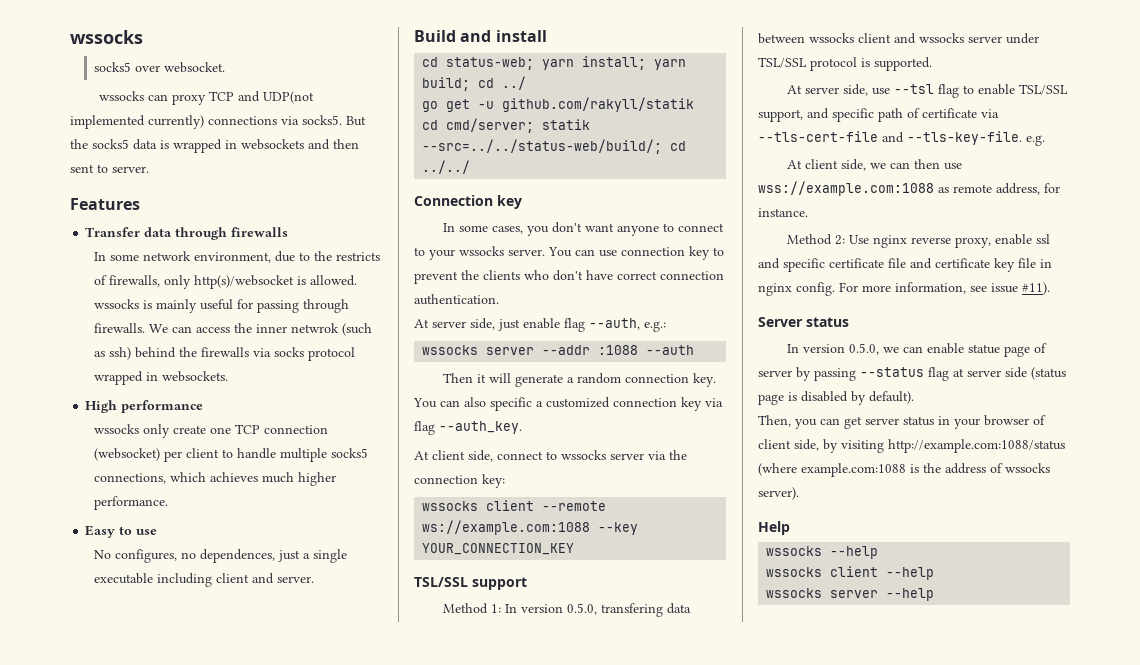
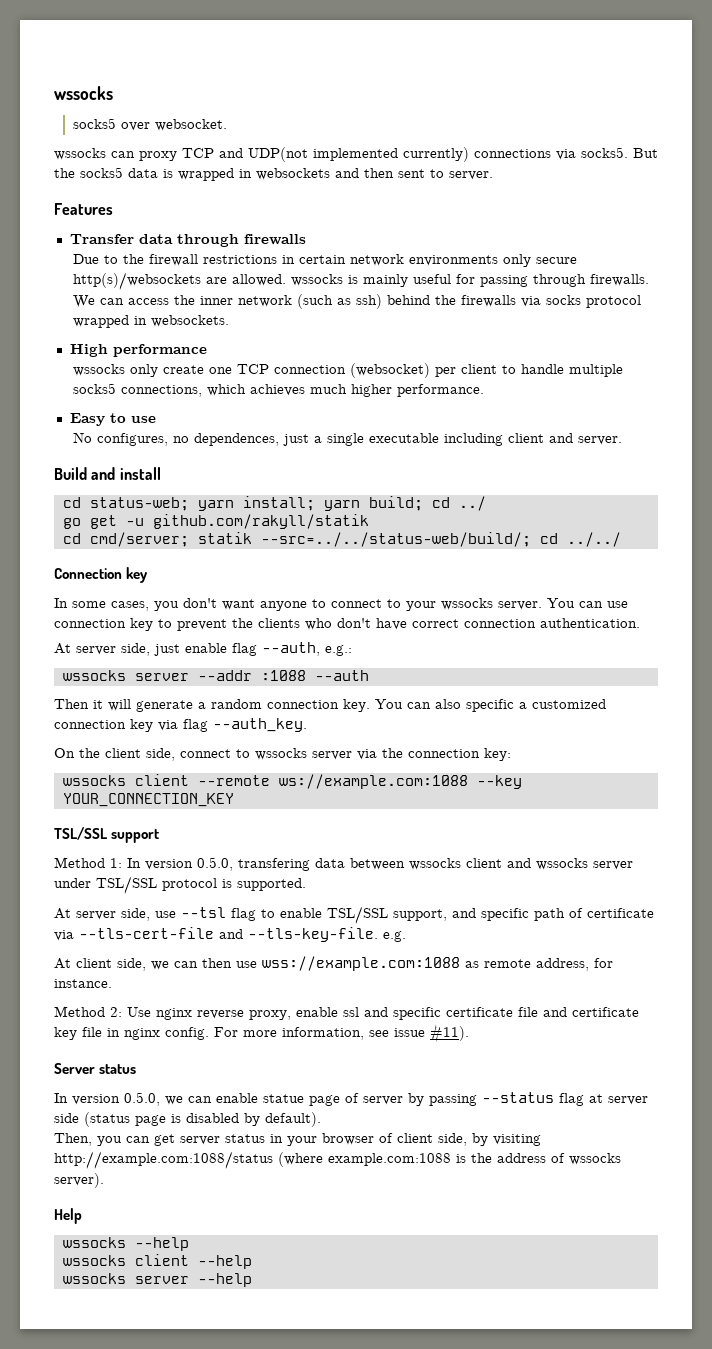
- In some network environment, due to the restricts of firewalls, only http(s)/websocket is allowed. wssocks is mainly useful for passing through firewalls.
+ Due to the firewall restrictions in certain network environments only secure http(s)/websockets are allowed. wssocks is mainly useful for passing through firewalls.
- We can access the inner netwrok (such as ssh) behind the firewalls via socks protocol wrapped in websockets.
+ We can access the inner network (such as ssh) behind the firewalls via socks protocol wrapped in websockets.
- At client side, connect to wssocks server via the connection key:
+ On the client side, connect to wssocks server via the connection key:

